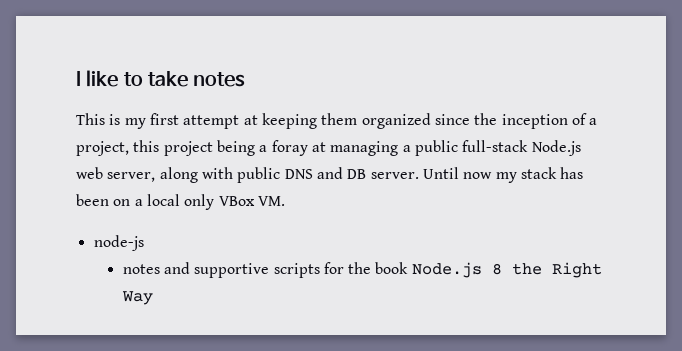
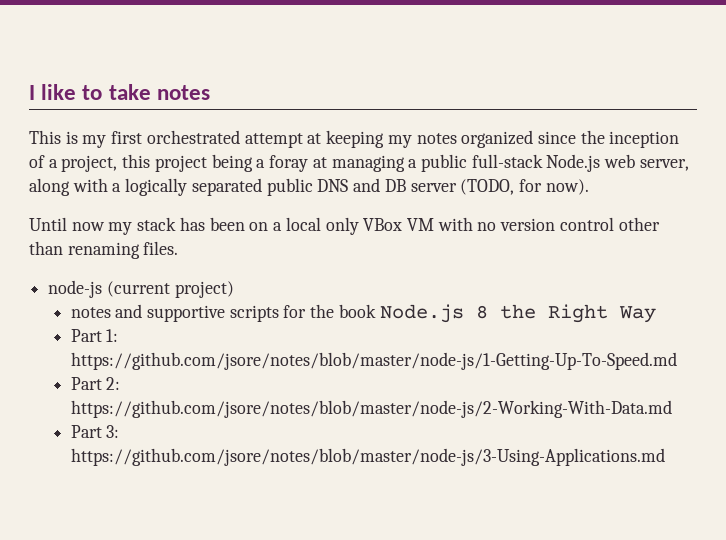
- This is my first attempt at keeping them organized since the inception of a project, this project being a foray at managing a public full-stack Node.js web server, along with public DNS and DB server. Until now my stack has been on a local only VBox VM.
+ This is my first orchestrated attempt at keeping my notes organized since the inception of a project, this project being a foray at managing a public full-stack Node.js web server, along with a logically separated public DNS and DB server (TODO, for now).
+ Until now my stack has been on a local only VBox VM with no version control other than renaming files.
- node-js
+ node-js (current project)
+ Part 1: https://github.com/jsore/notes/blob/master/node-js/1-Getting-Up-To-Speed.md
+ Part 2: https://github.com/jsore/notes/blob/master/node-js/2-Working-With-Data.md
+ Part 3: https://github.com/jsore/notes/blob/master/node-js/3-Using-Applications.md

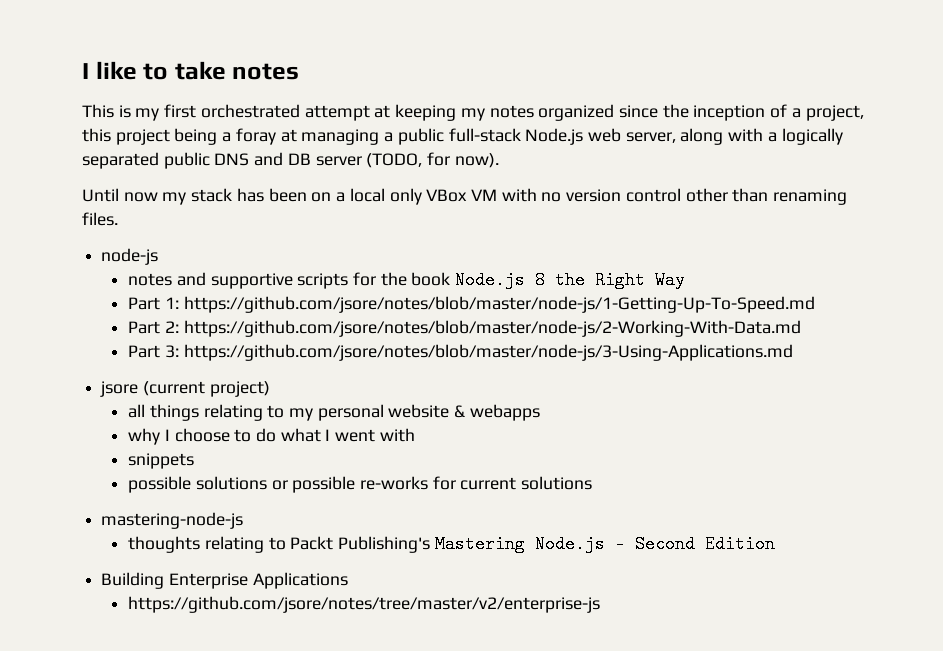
- node-js (current project)
+ node-js
+ jsore (current project)
+ all things relating to my personal website & webapps
+ why I choose to do what I went with
+ snippets
+ possible solutions or possible re-works for current solutions
+ mastering-node-js
+ thoughts relating to Packt Publishing's Mastering Node.js - Second Edition
+ Building Enterprise Applications
+ https://github.com/jsore/notes/tree/master/v2/enterprise-js

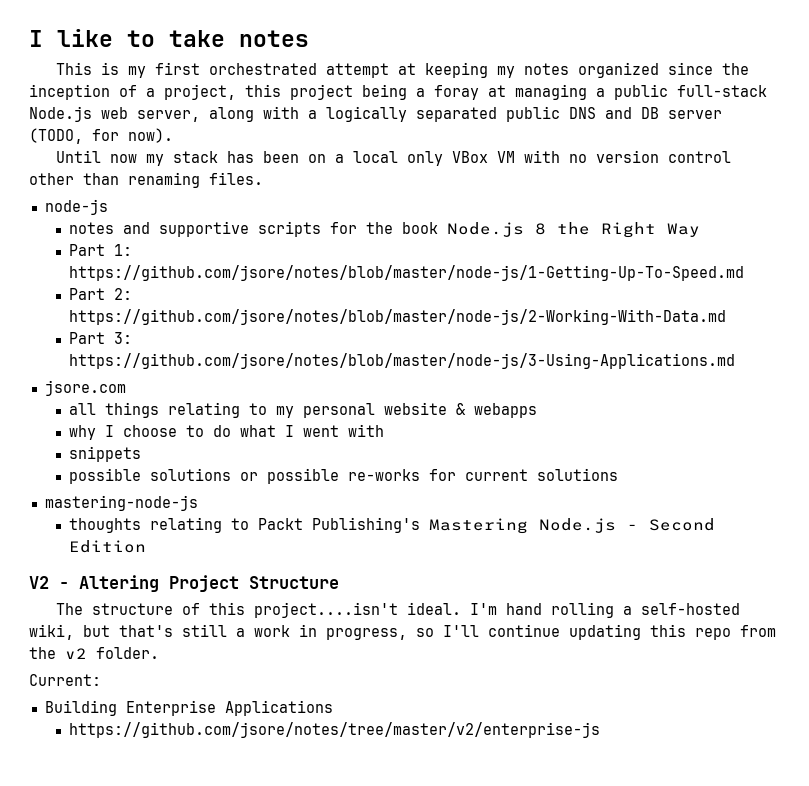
- jsore (current project)
+ jsore.com
+ V2 - Altering Project Structure
+ The structure of this project....isn't ideal. I'm hand rolling a self-hosted wiki, but that's still a work in progress, so I'll continue updating this repo from the v2 folder.
+ Current:

